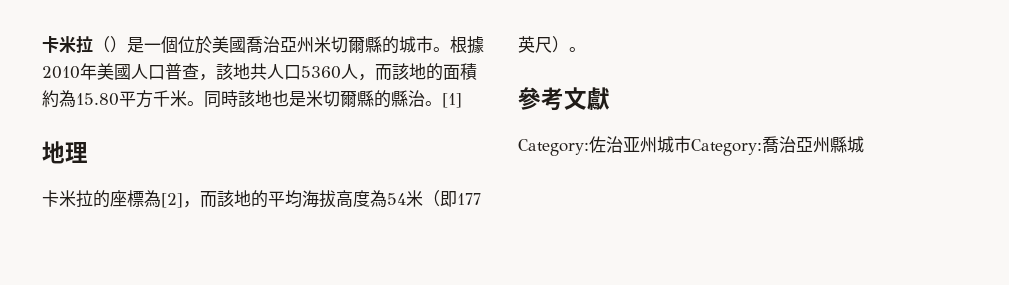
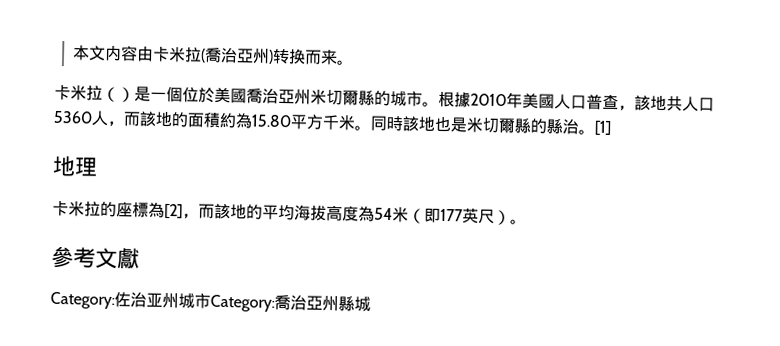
+ 本文内容由卡米拉(喬治亞州)转换而来。

